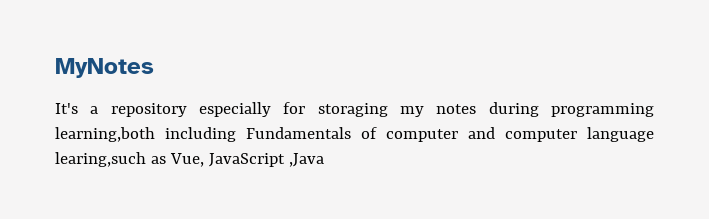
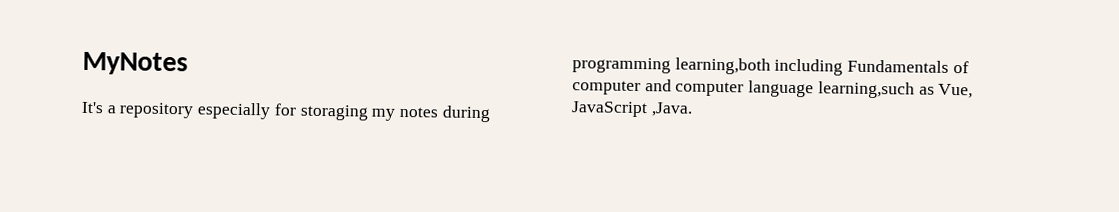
- It's a repository especially for storaging my notes during programming learning,both including Fundamentals of computer and computer language learing,such as Vue, JavaScript ,Java
+ It's a repository especially for storaging my notes during programming learning,both including Fundamentals of computer and computer language learning,such as Vue, JavaScript ,Java.

